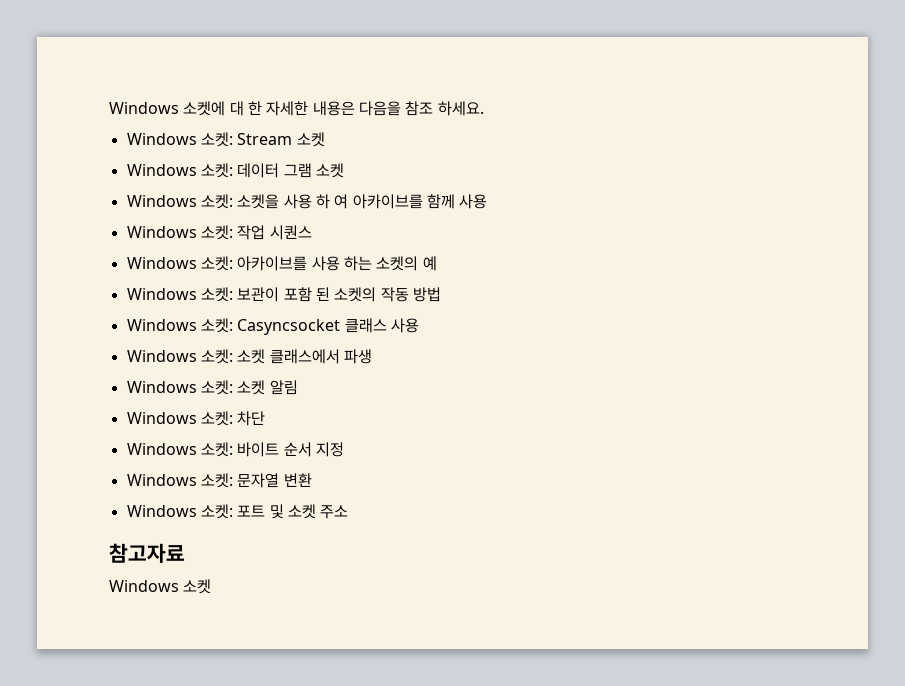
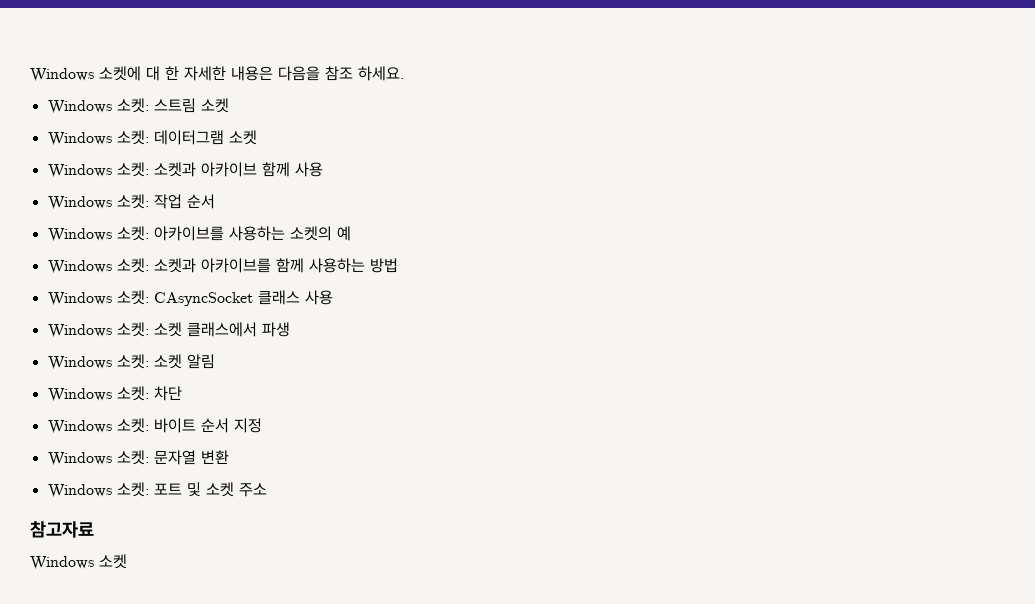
- Windows 소켓: Stream 소켓
- Windows 소켓: 데이터 그램 소켓
- Windows 소켓: 소켓을 사용 하 여 아카이브를 함께 사용
+ Windows 소켓: 스트림 소켓
+ Windows 소켓: 데이터그램 소켓
+ Windows 소켓: 소켓과 아카이브 함께 사용
- Windows 소켓: 작업 시퀀스
+ Windows 소켓: 작업 순서
- Windows 소켓: 아카이브를 사용 하는 소켓의 예
+ Windows 소켓: 아카이브를 사용하는 소켓의 예
- Windows 소켓: 보관이 포함 된 소켓의 작동 방법
+ Windows 소켓: 소켓과 아카이브를 함께 사용하는 방법
- Windows 소켓: Casyncsocket 클래스 사용
+ Windows 소켓: CAsyncSocket 클래스 사용

